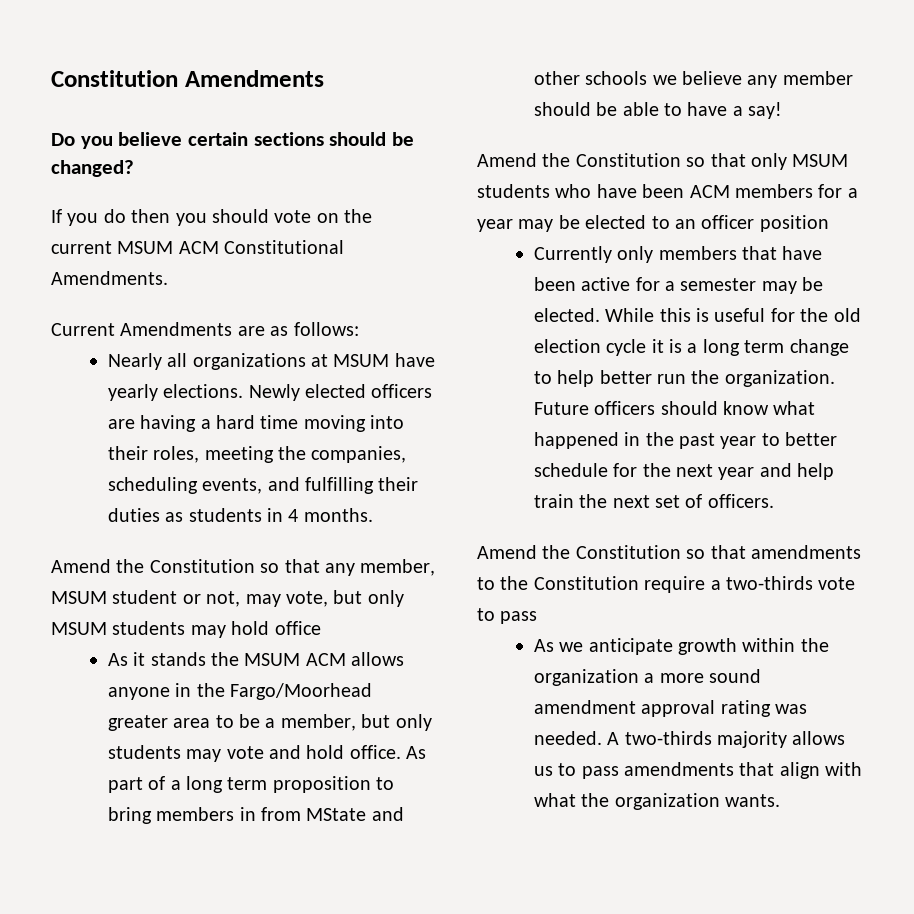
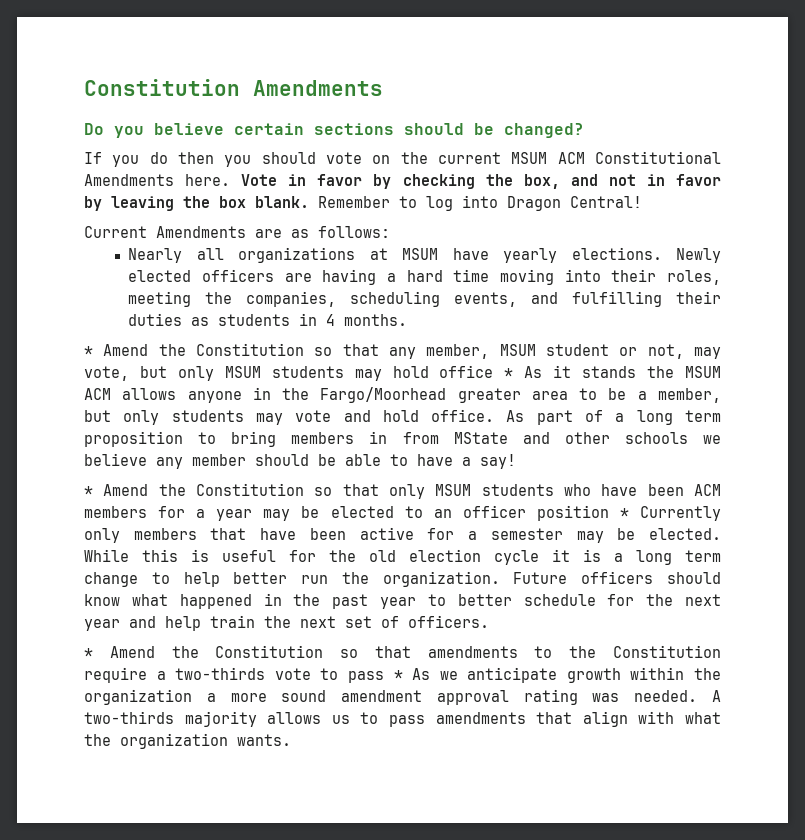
- If you do then you should vote on the current MSUM ACM Constitutional Amendments.
+ If you do then you should vote on the current MSUM ACM Constitutional Amendments here. Vote in favor by checking the box, and not in favor by leaving the box blank. Remember to log into Dragon Central!
- Amend the Constitution so that any member, MSUM student or not, may vote, but only MSUM students may hold office
- As it stands the MSUM ACM allows anyone in the Fargo/Moorhead greater area to be a member, but only students may vote and hold office.
+ * Amend the Constitution so that any member, MSUM student or not, may vote, but only MSUM students may hold office * As it stands the MSUM ACM allows anyone in the Fargo/Moorhead greater area to be a member, but only students may vote and hold office.
- Amend the Constitution so that only MSUM students who have been ACM members for a year may be elected to an officer position
- Currently only members that have been active for a semester may be elected.
+ * Amend the Constitution so that only MSUM students who have been ACM members for a year may be elected to an officer position * Currently only members that have been active for a semester may be elected.
- Amend the Constitution so that amendments to the Constitution require a two-thirds vote to pass
- As we anticipate growth within the organization a more sound amendment approval rating was needed.
+ * Amend the Constitution so that amendments to the Constitution require a two-thirds vote to pass * As we anticipate growth within the organization a more sound amendment approval rating was needed.

